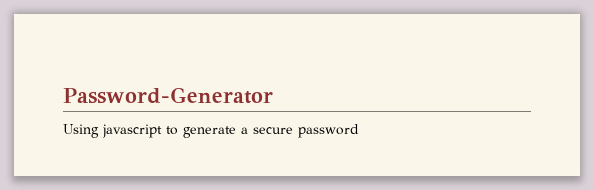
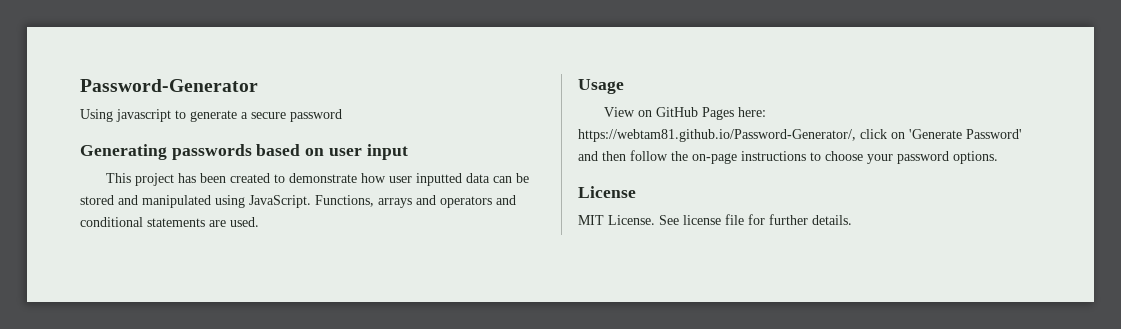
+ Generating passwords based on user input
+ This project has been created to demonstrate how user inputted data can be stored and manipulated using JavaScript. Functions, arrays and operators and conditional statements are used.
+ Usage
+ View on GitHub Pages here: https://webtam81.github.io/Password-Generator/, click on 'Generate Password' and then follow the on-page instructions to choose your password options.
+ License
+ MIT License. See license file for further details.

